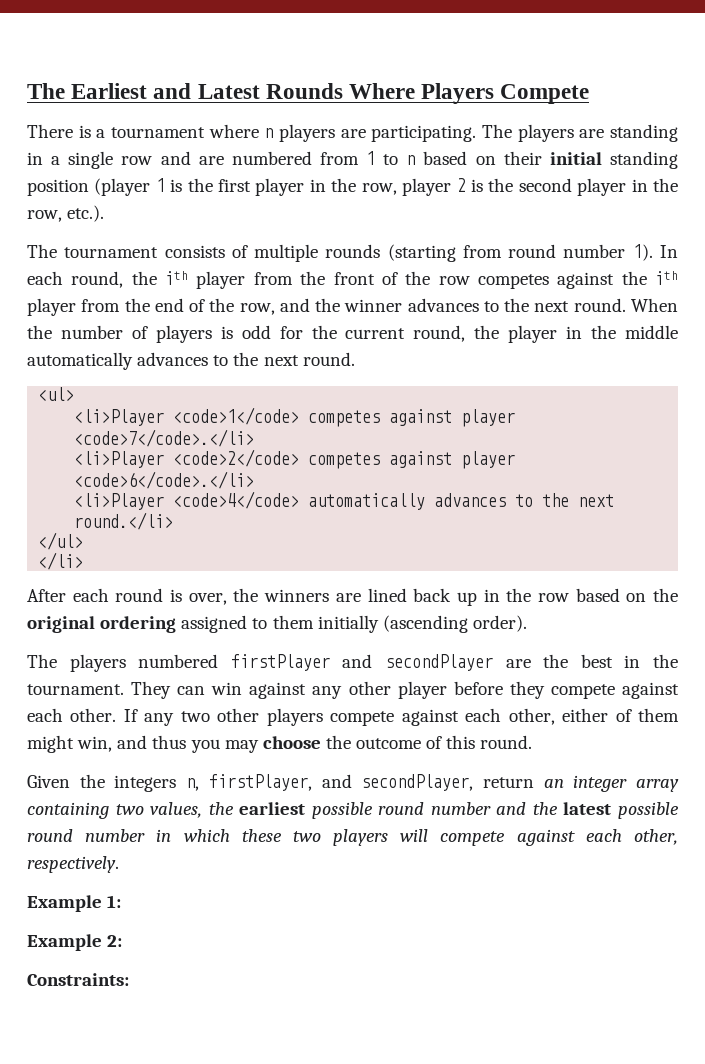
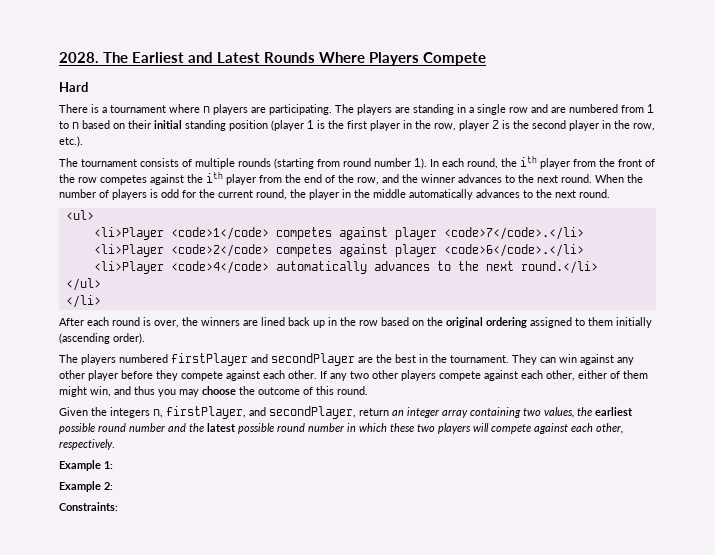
+ 2028.
+ Hard

